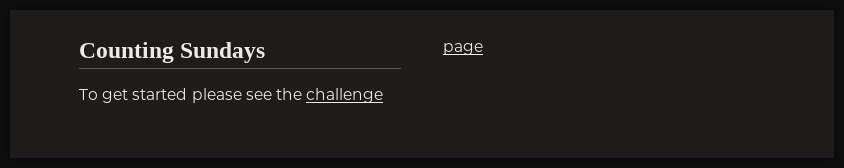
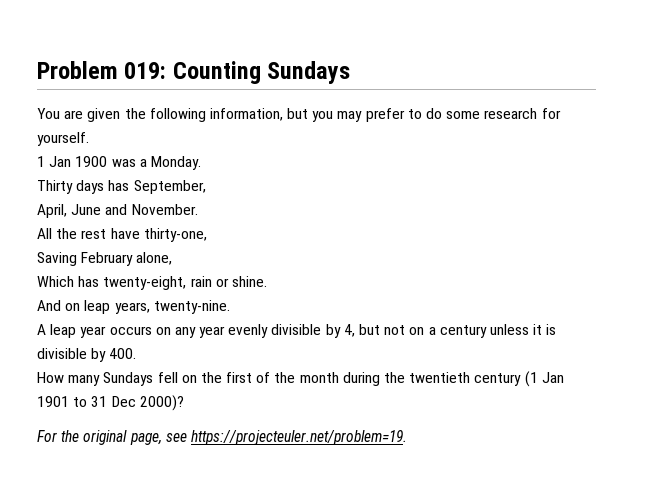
- Counting Sundays
+ Problem 019: Counting Sundays
- To get started please see the challenge page
+ You are given the following information, but you may prefer to do some research for yourself.
+ 1 Jan 1900 was a Monday.
+ Thirty days has September,
+ April, June and November.
+ All the rest have thirty-one,
+ Saving February alone,
+ Which has twenty-eight, rain or shine.
+ And on leap years, twenty-nine.
+ A leap year occurs on any year evenly divisible by 4, but not on a century unless it is divisible by 400.
+ How many Sundays fell on the first of the month during the twentieth century (1 Jan 1901 to 31 Dec 2000)?
+ For the original page, see https://projecteuler.net/problem=19.

